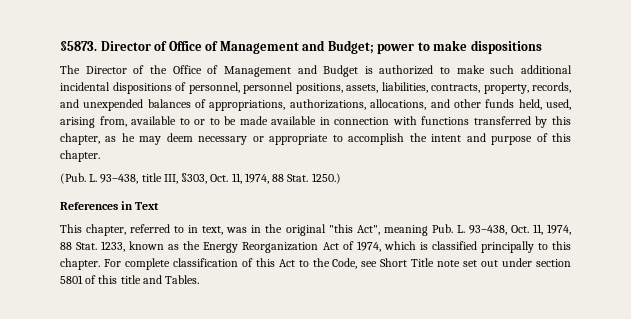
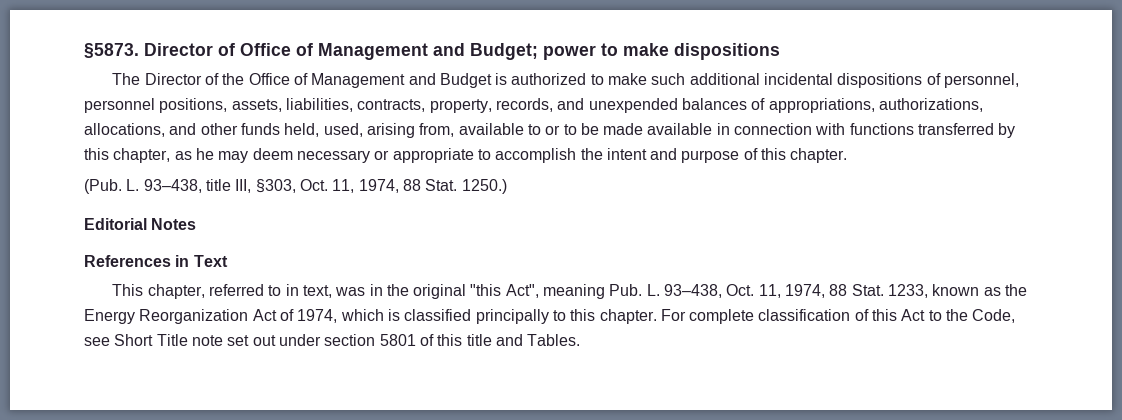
+ Editorial Notes

